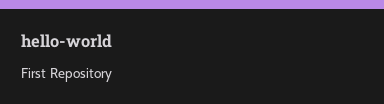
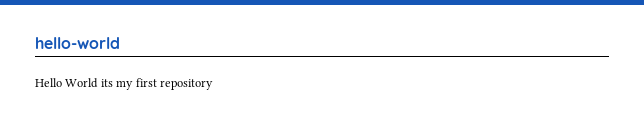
- First Repository
+ Hello World its my first repository

